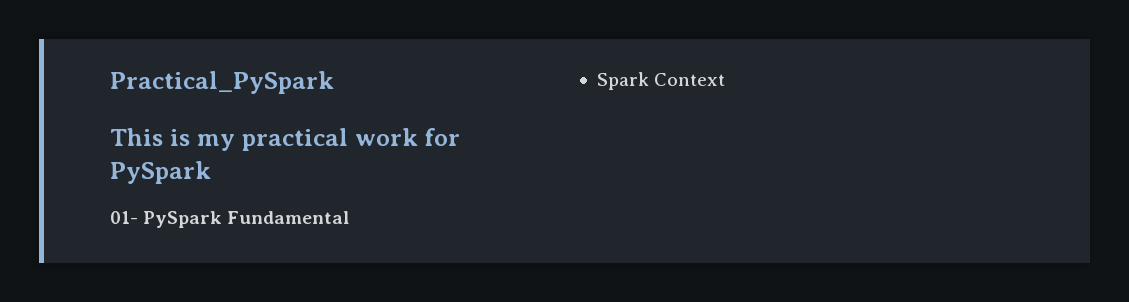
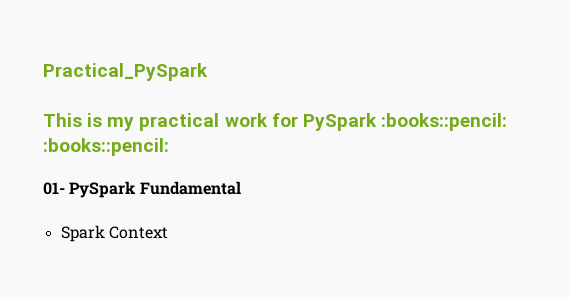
- This is my practical work for PySpark
+ This is my practical work for PySpark :books::pencil: :books::pencil:

